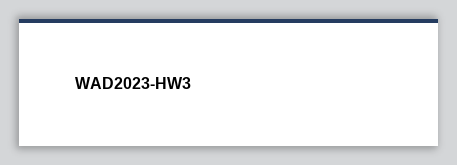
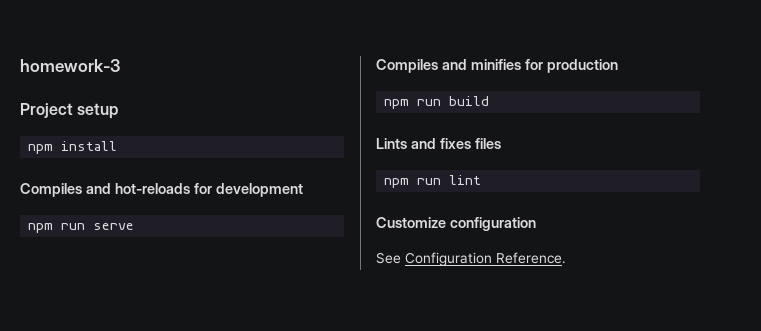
- WAD2023-HW3
+ homework-3
+ Project setup
+ npm install
+ Compiles and hot-reloads for development
+ npm run serve
+ Compiles and minifies for production
+ npm run build
+ Lints and fixes files
+ npm run lint
+ Customize configuration
+ See Configuration Reference.

